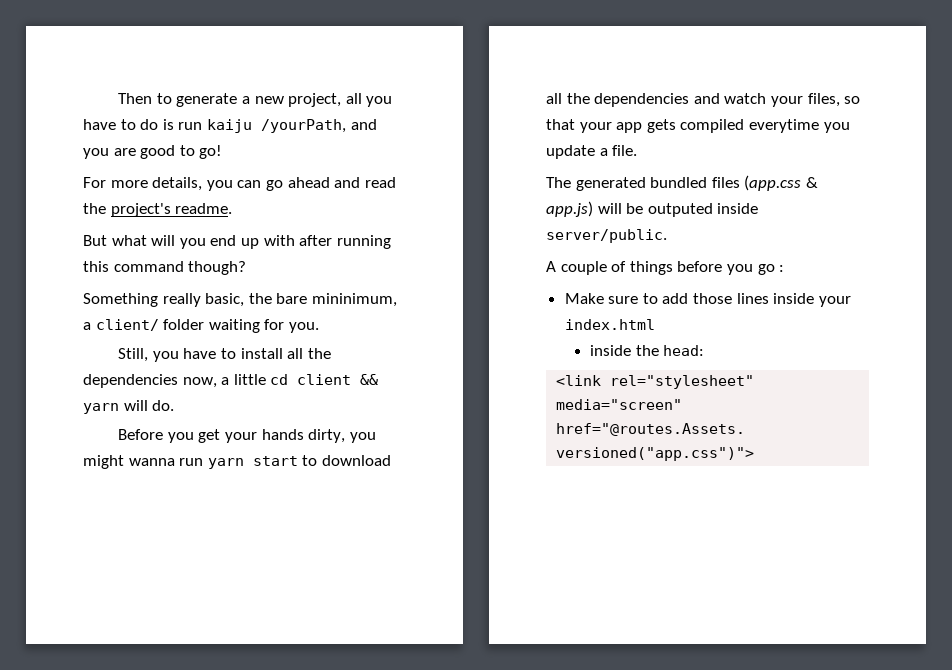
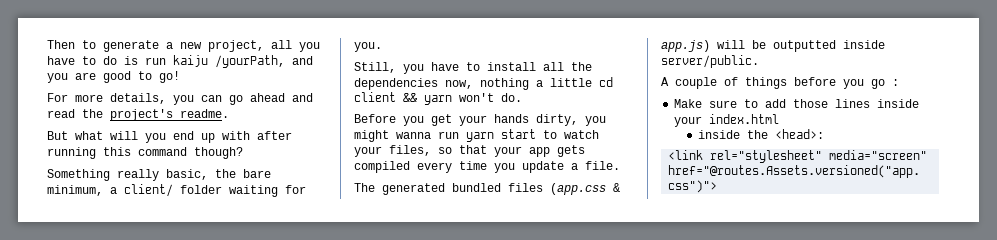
- Something really basic, the bare mininimum, a client/ folder waiting for you.
+ Something really basic, the bare minimum, a client/ folder waiting for you.
- Still, you have to install all the dependencies now, a little cd client && yarn will do.
+ Still, you have to install all the dependencies now, nothing a little cd client && yarn won't do.
- Before you get your hands dirty, you might wanna run yarn start to download all the dependencies and watch your files, so that your app gets compiled everytime you update a file.
+ Before you get your hands dirty, you might wanna run yarn start to watch your files, so that your app gets compiled every time you update a file.
- The generated bundled files (app.css & app.js) will be outputed inside server/public.
+ The generated bundled files (app.css & app.js) will be outputted inside server/public.
- inside the head:
+ inside the <head>:

